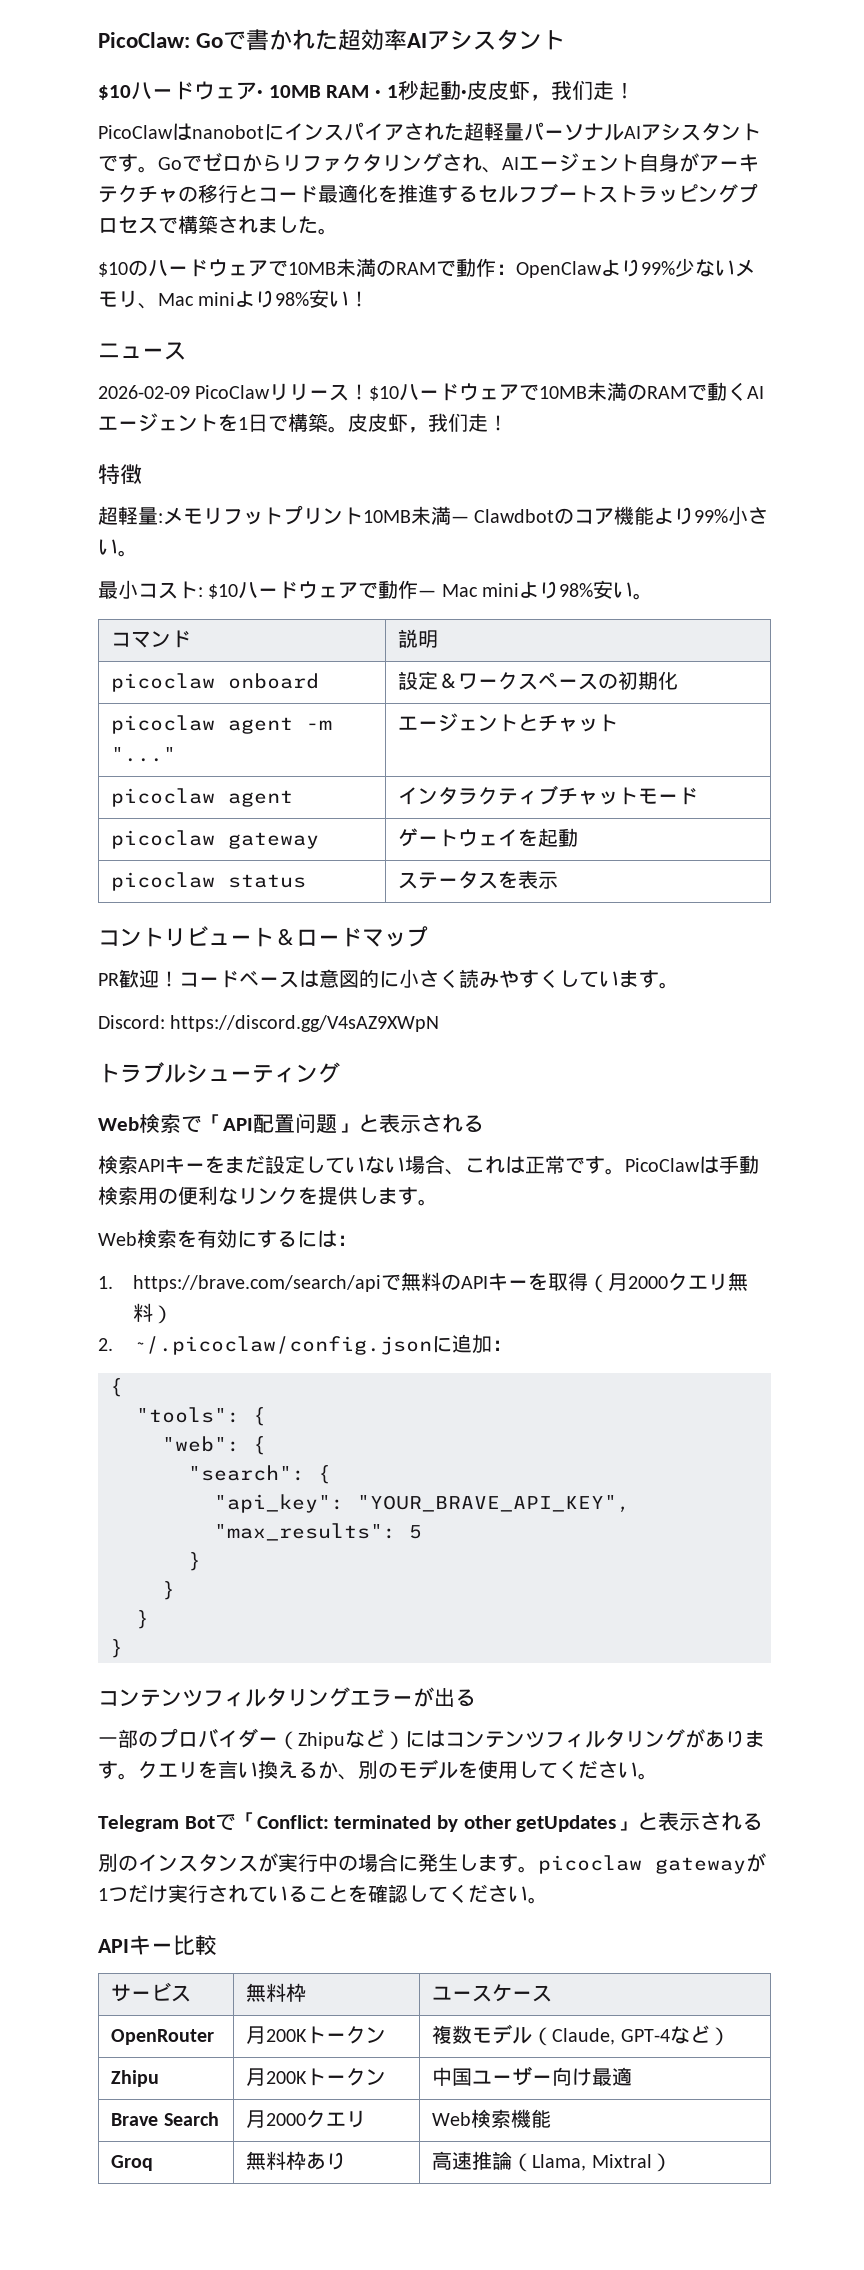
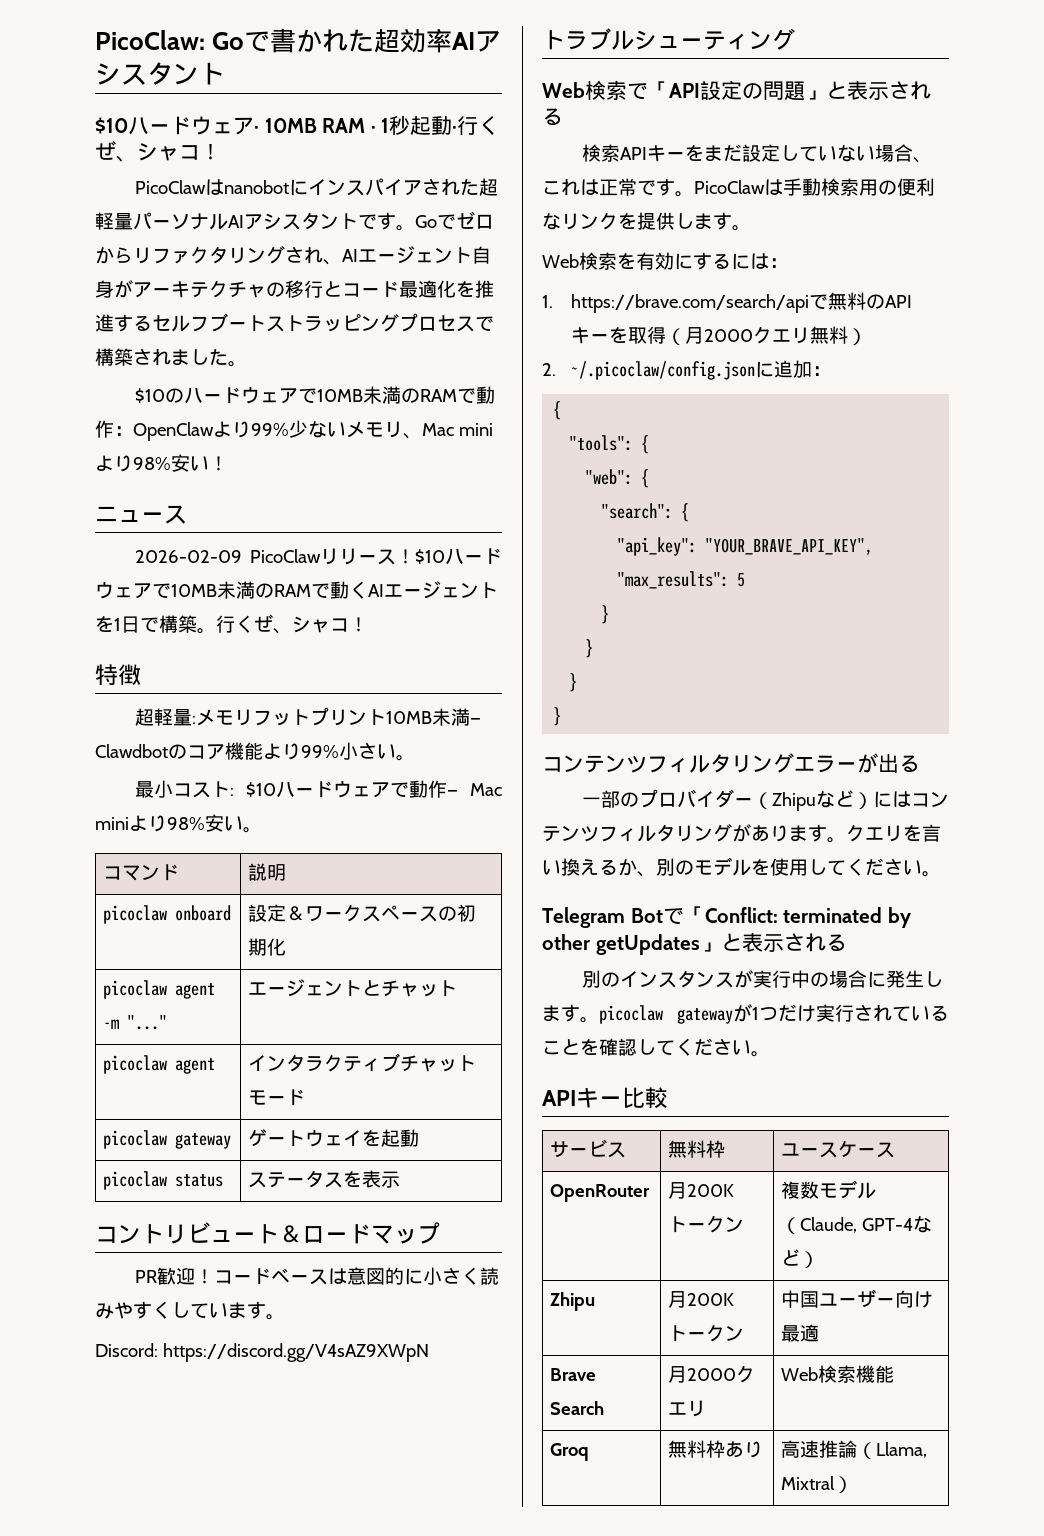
- $10ハードウェア· 10MB RAM · 1秒起動·皮皮虾，我们走！
+ $10ハードウェア· 10MB RAM · 1秒起動·行くぜ、シャコ！
- $10ハードウェアで10MB未満のRAMで動くAIエージェントを1日で構築。皮皮虾，我们走！
+ $10ハードウェアで10MB未満のRAMで動くAIエージェントを1日で構築。行くぜ、シャコ！
- Web検索で「API配置问题」と表示される
+ Web検索で「API設定の問題」と表示される

